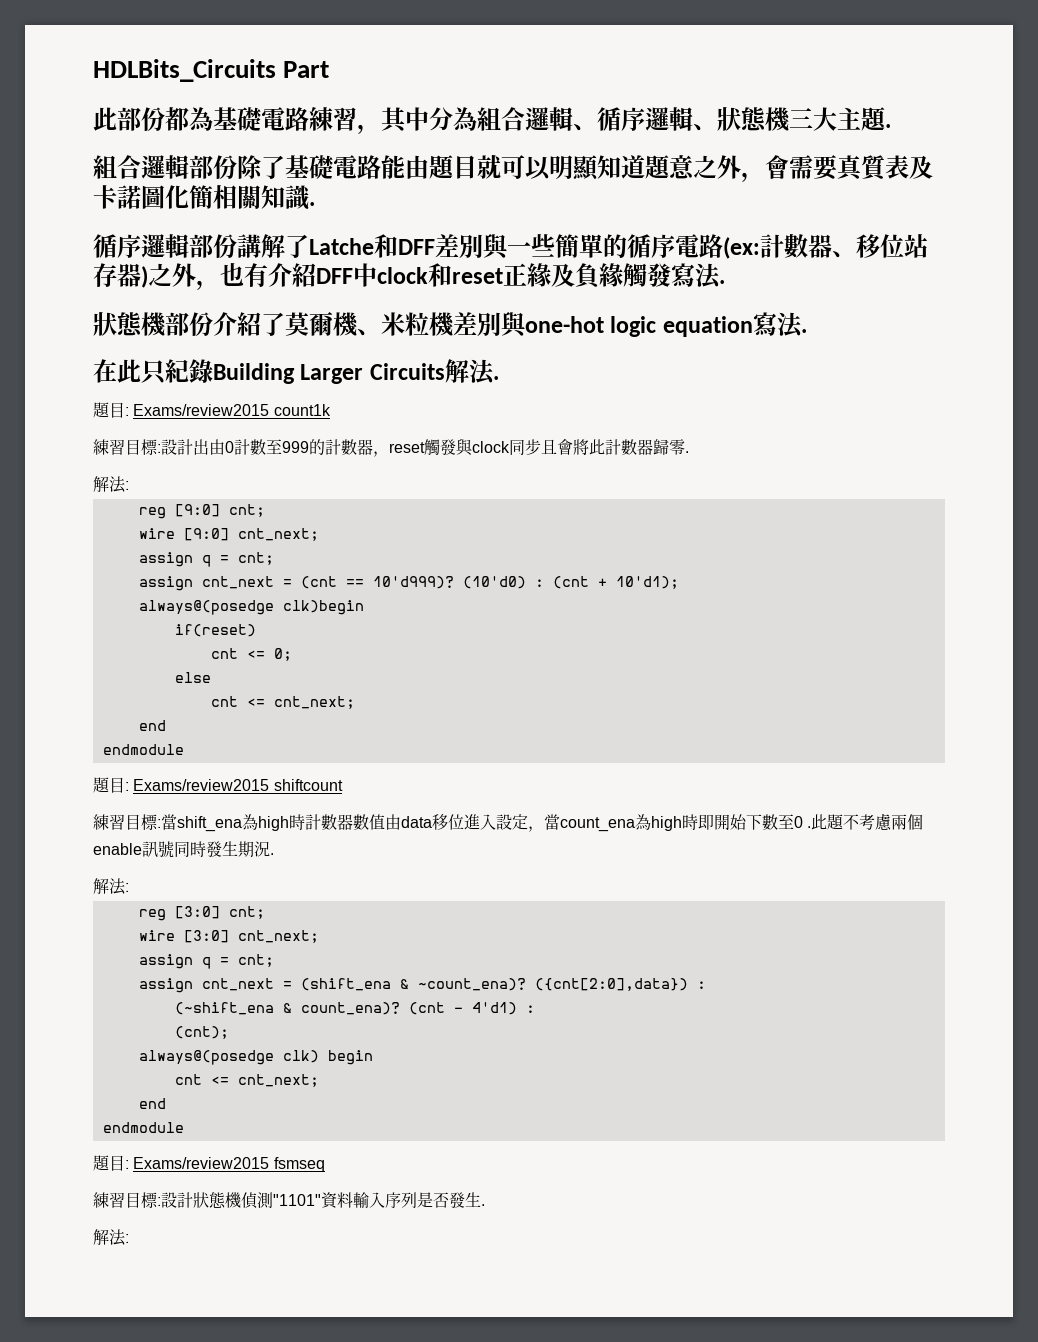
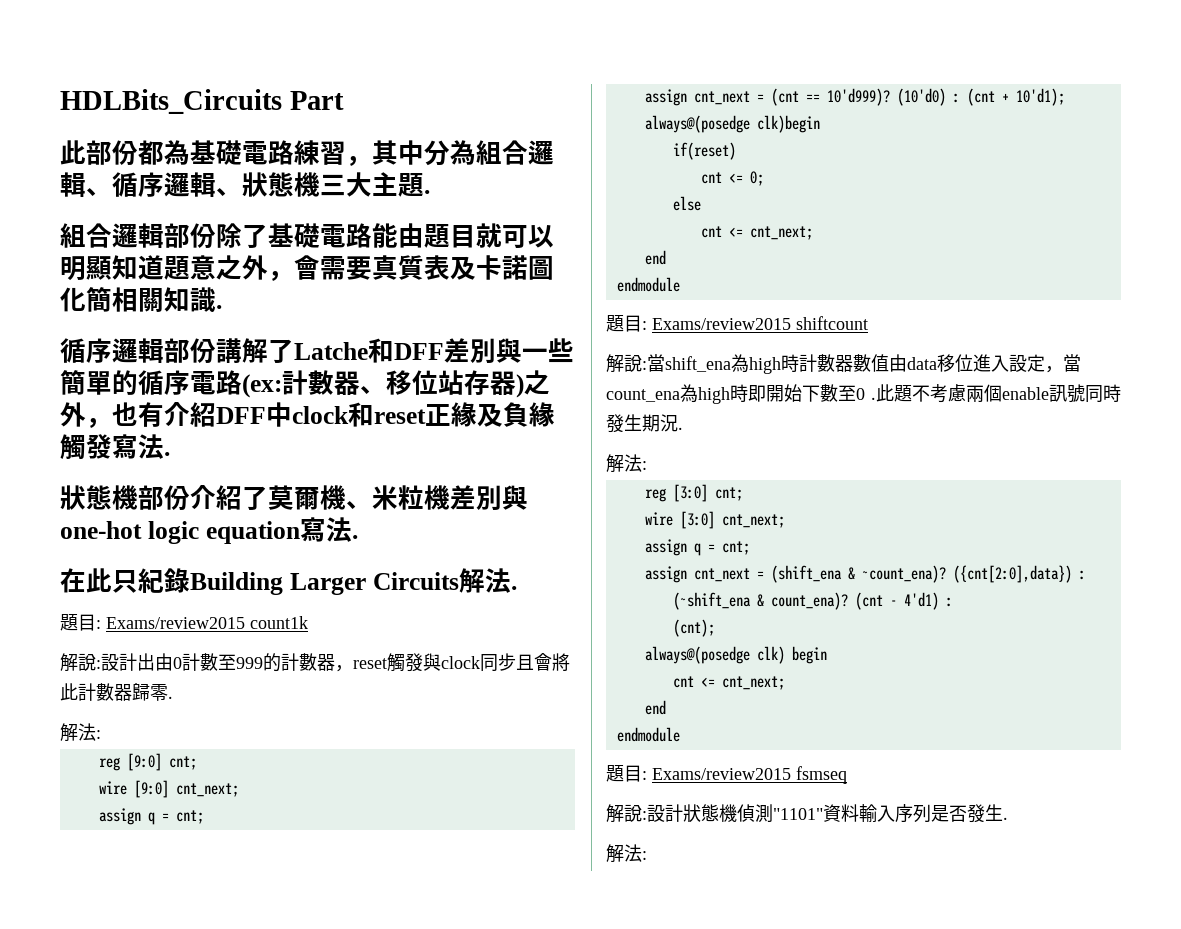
- 練習目標:設計出由0計數至999的計數器，reset觸發與clock同步且會將此計數器歸零.
+ 解說:設計出由0計數至999的計數器，reset觸發與clock同步且會將此計數器歸零.
- 練習目標:當shift_ena為high時計數器數值由data移位進入設定，當count_ena為high時即開始下數至0 .
+ 解說:當shift_ena為high時計數器數值由data移位進入設定，當count_ena為high時即開始下數至0 .
- 練習目標:設計狀態機偵測"1101"資料輸入序列是否發生.
+ 解說:設計狀態機偵測"1101"資料輸入序列是否發生.

